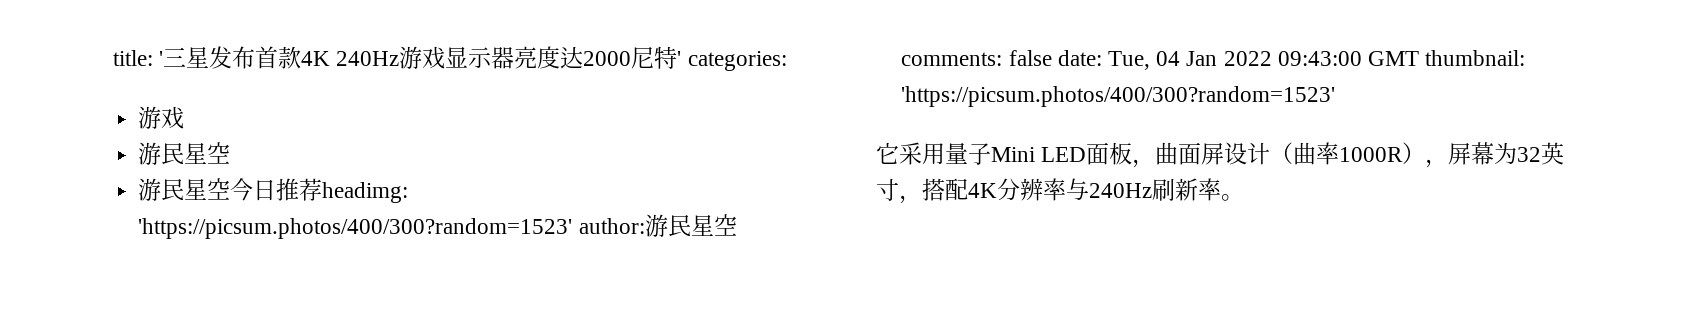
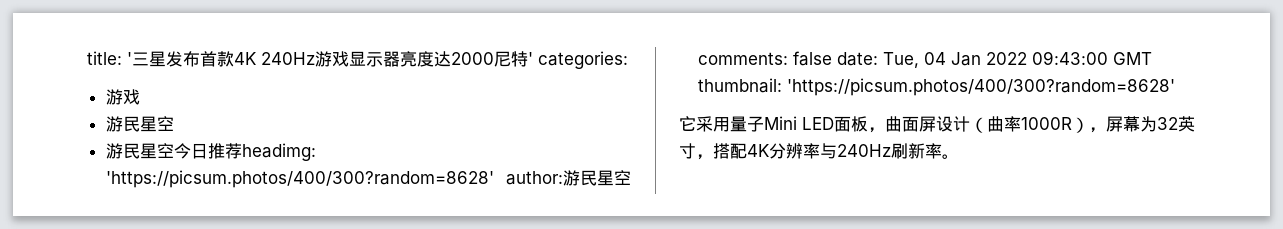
- 游民星空今日推荐headimg: 'https://picsum.photos/400/300?random=1523' author:游民星空comments: false date: Tue, 04 Jan 2022 09:43:00 GMT thumbnail: 'https://picsum.photos/400/300?random=1523'
+ 游民星空今日推荐headimg: 'https://picsum.photos/400/300?random=8628' author:游民星空comments: false date: Tue, 04 Jan 2022 09:43:00 GMT thumbnail: 'https://picsum.photos/400/300?random=8628'

